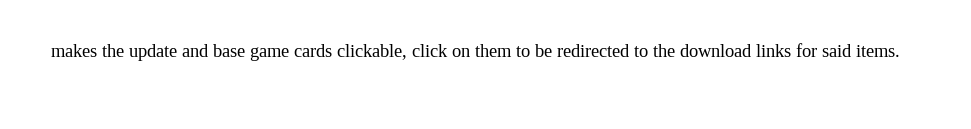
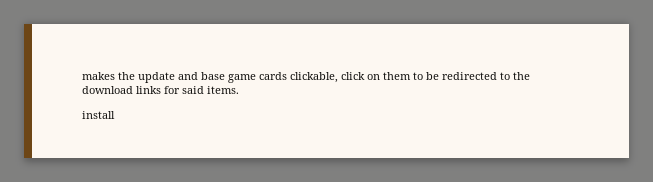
+ install

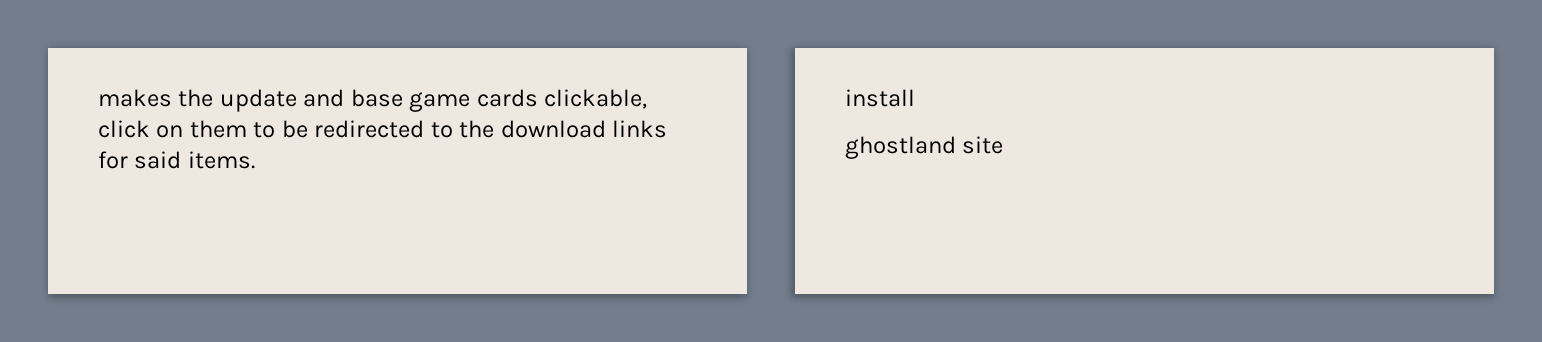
+ ghostland site

